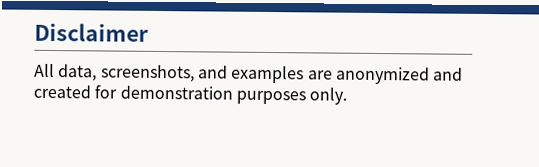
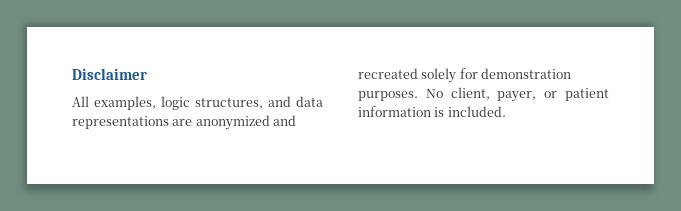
- All data, screenshots, and examples are anonymized and created for demonstration purposes only.
+ All examples, logic structures, and data representations are anonymized and recreated solely for demonstration purposes. No client, payer, or patient information is included.

